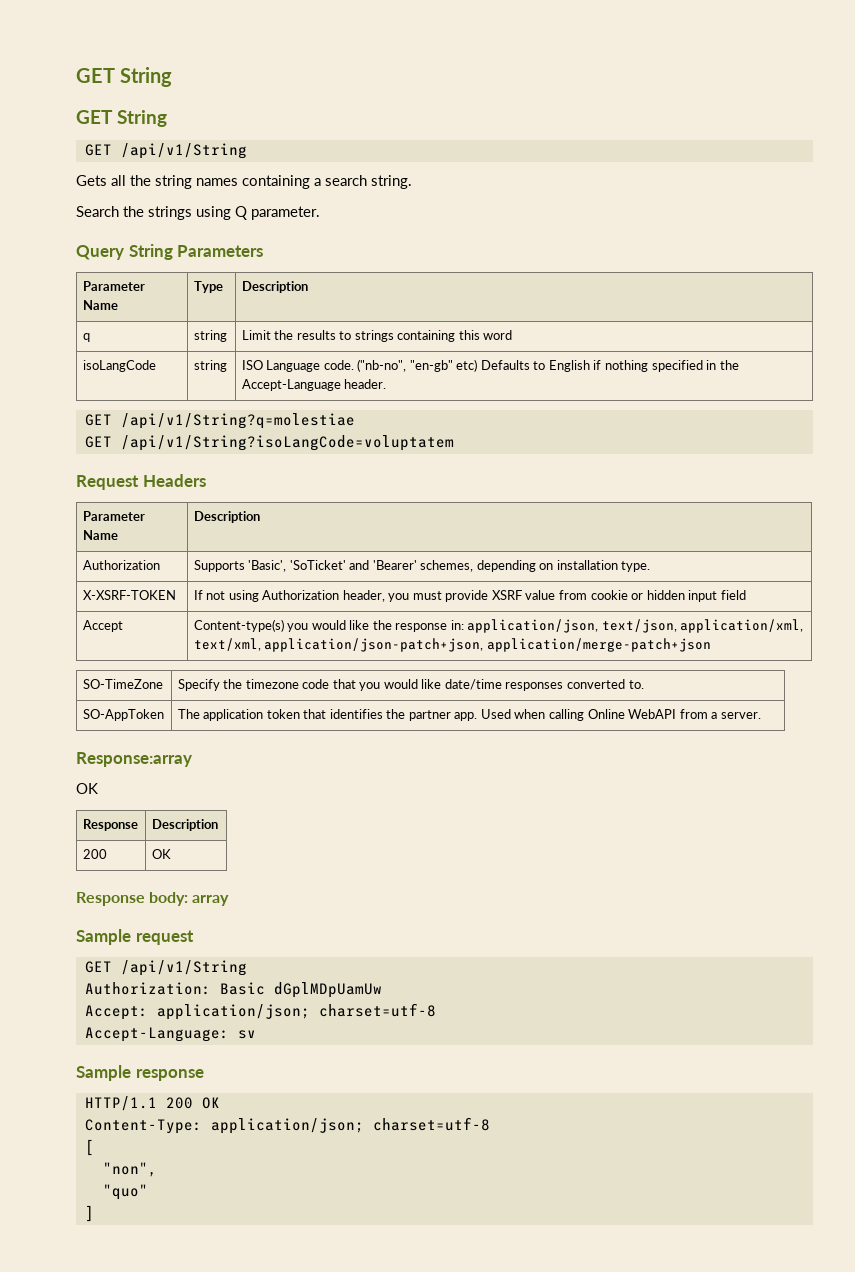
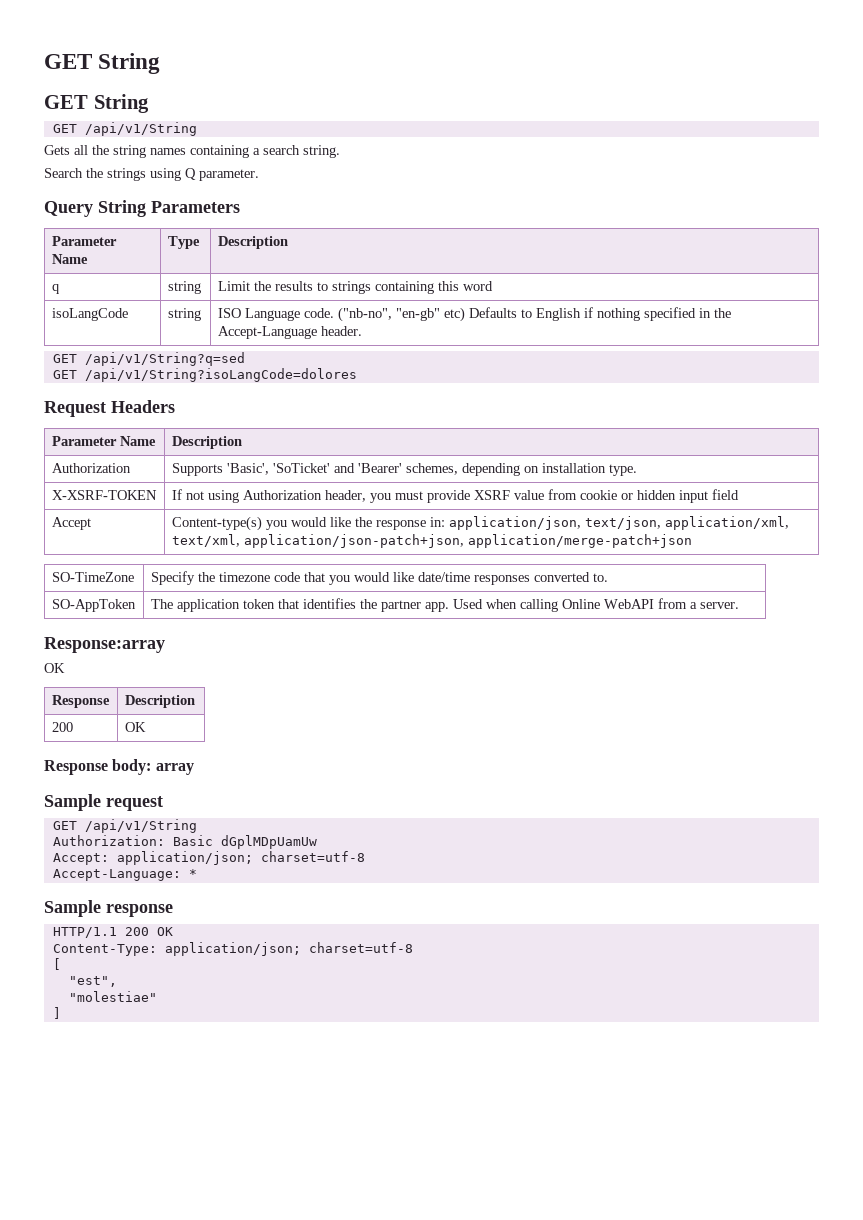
- GET /api/v1/String?q=molestiae
- GET /api/v1/String?isoLangCode=voluptatem
+ GET /api/v1/String?q=sed
+ GET /api/v1/String?isoLangCode=dolores
- Accept-Language: sv
+ Accept-Language: *
- "non",
- "quo"
+ "est",
+ "molestiae"

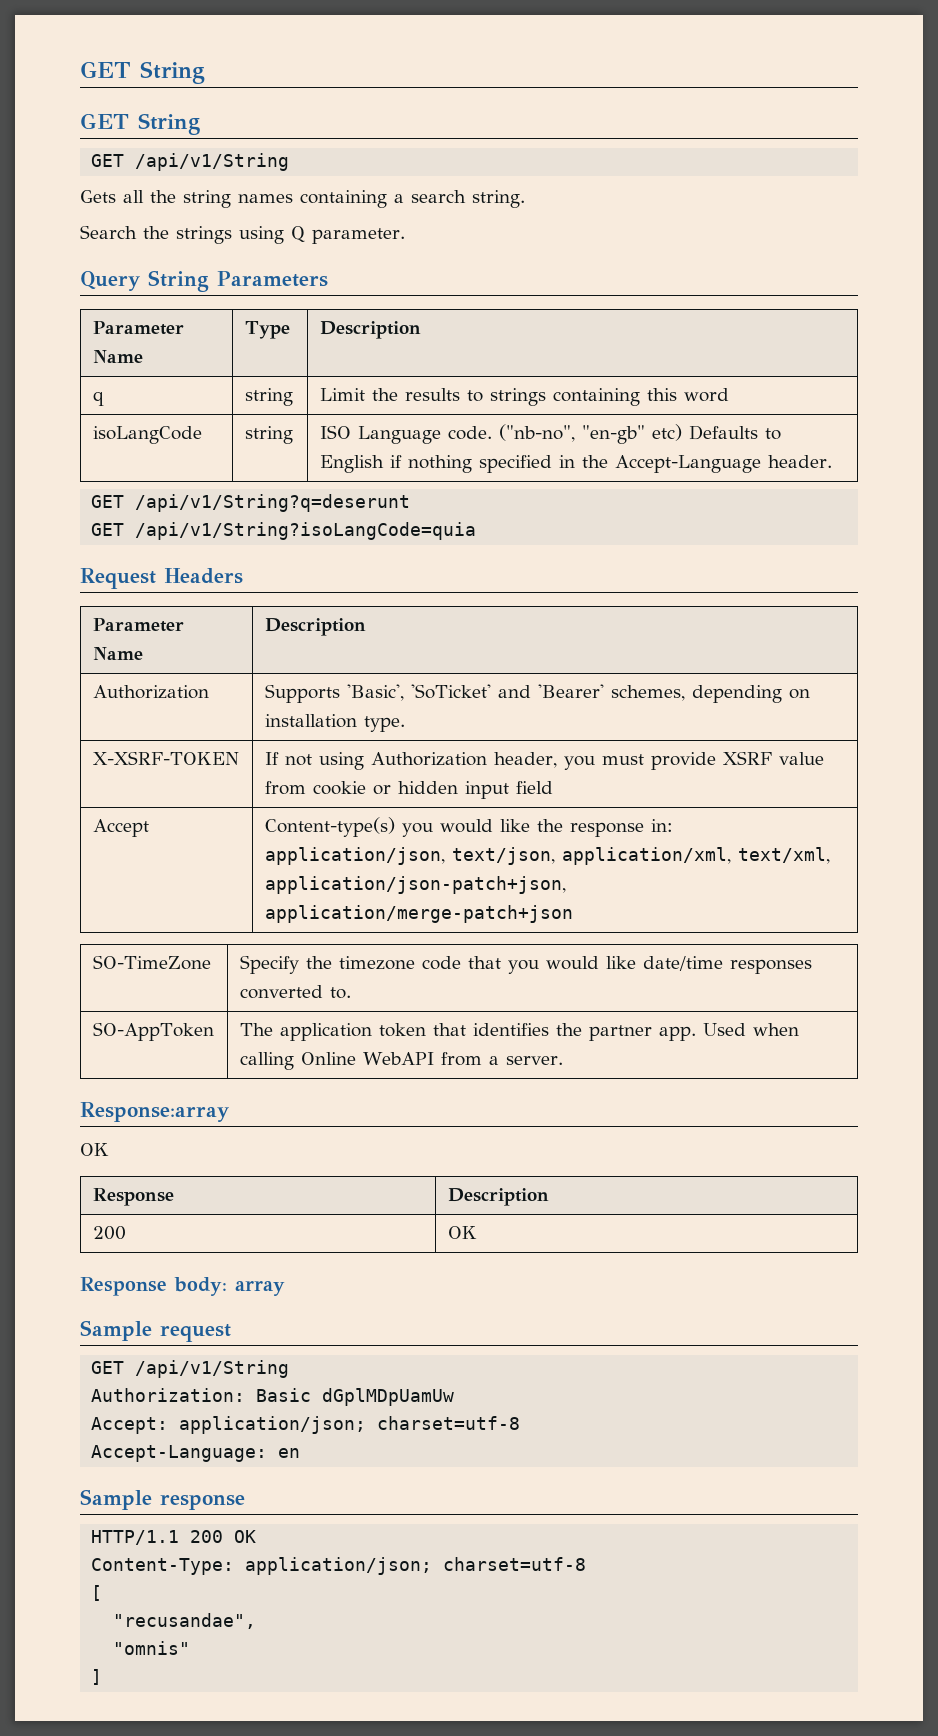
- GET /api/v1/String?q=sed
- GET /api/v1/String?isoLangCode=dolores
+ GET /api/v1/String?q=deserunt
+ GET /api/v1/String?isoLangCode=quia
- Accept-Language: *
+ Accept-Language: en
- "est",
- "molestiae"
+ "recusandae",
+ "omnis"

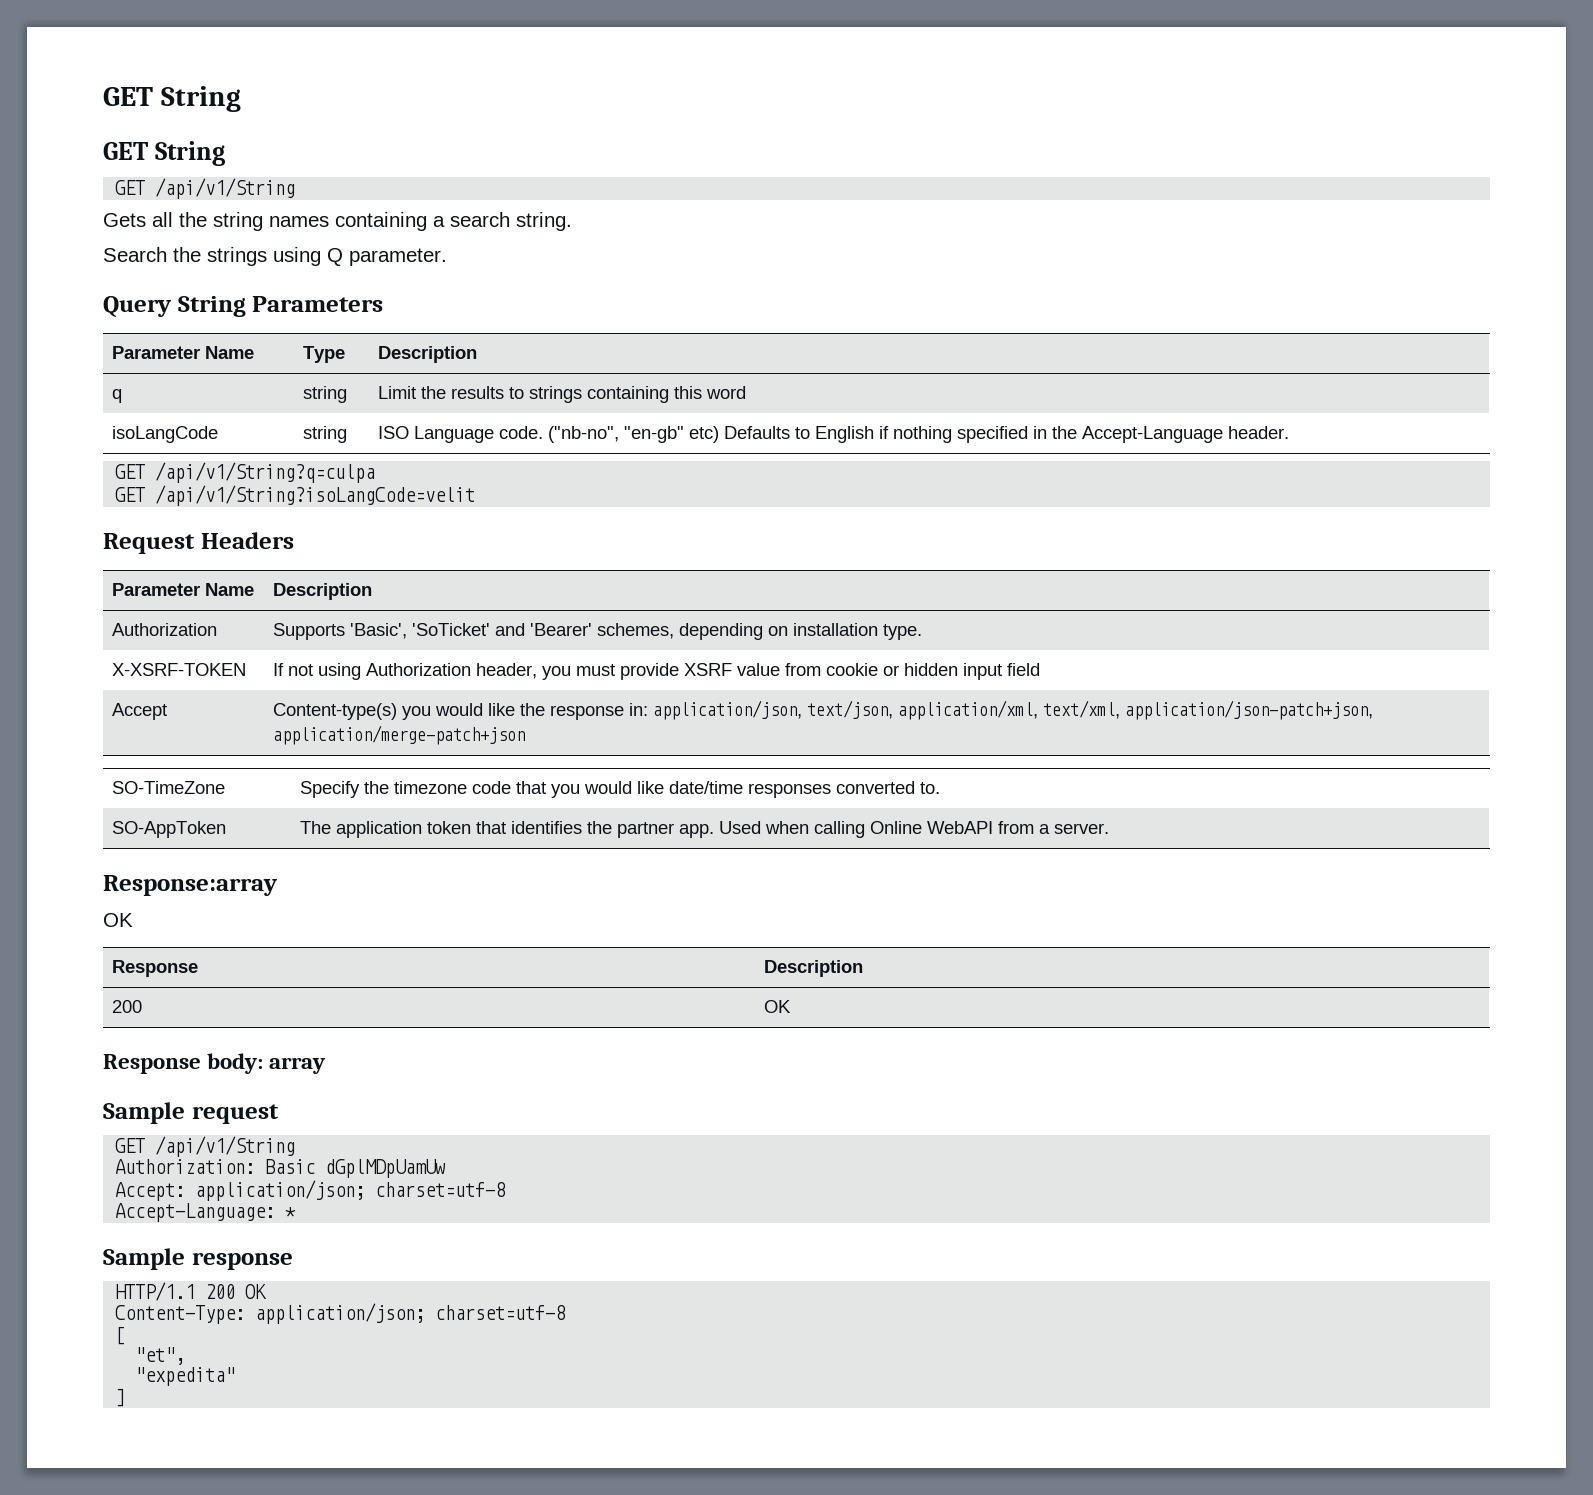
- GET /api/v1/String?q=deserunt
- GET /api/v1/String?isoLangCode=quia
+ GET /api/v1/String?q=culpa
+ GET /api/v1/String?isoLangCode=velit
- Accept-Language: en
+ Accept-Language: *
- "recusandae",
- "omnis"
+ "et",
+ "expedita"

